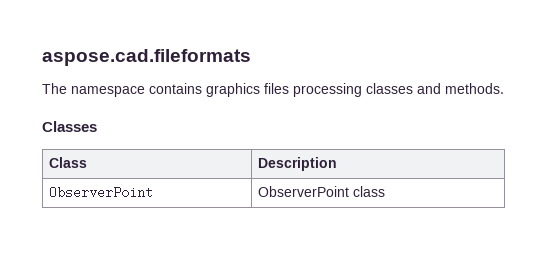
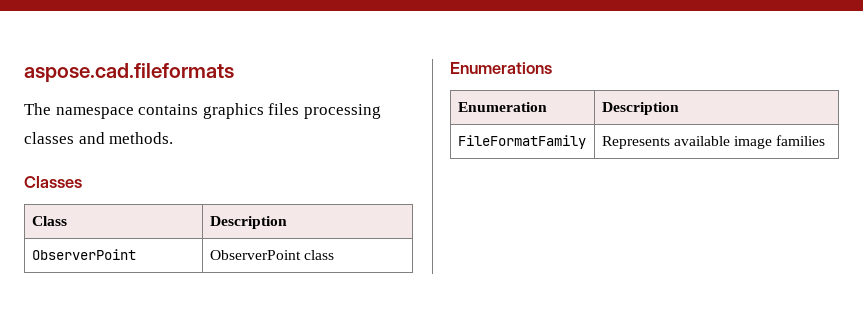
+ Enumerations
+ Enumeration | Description
+ FileFormatFamily | Represents available image families

